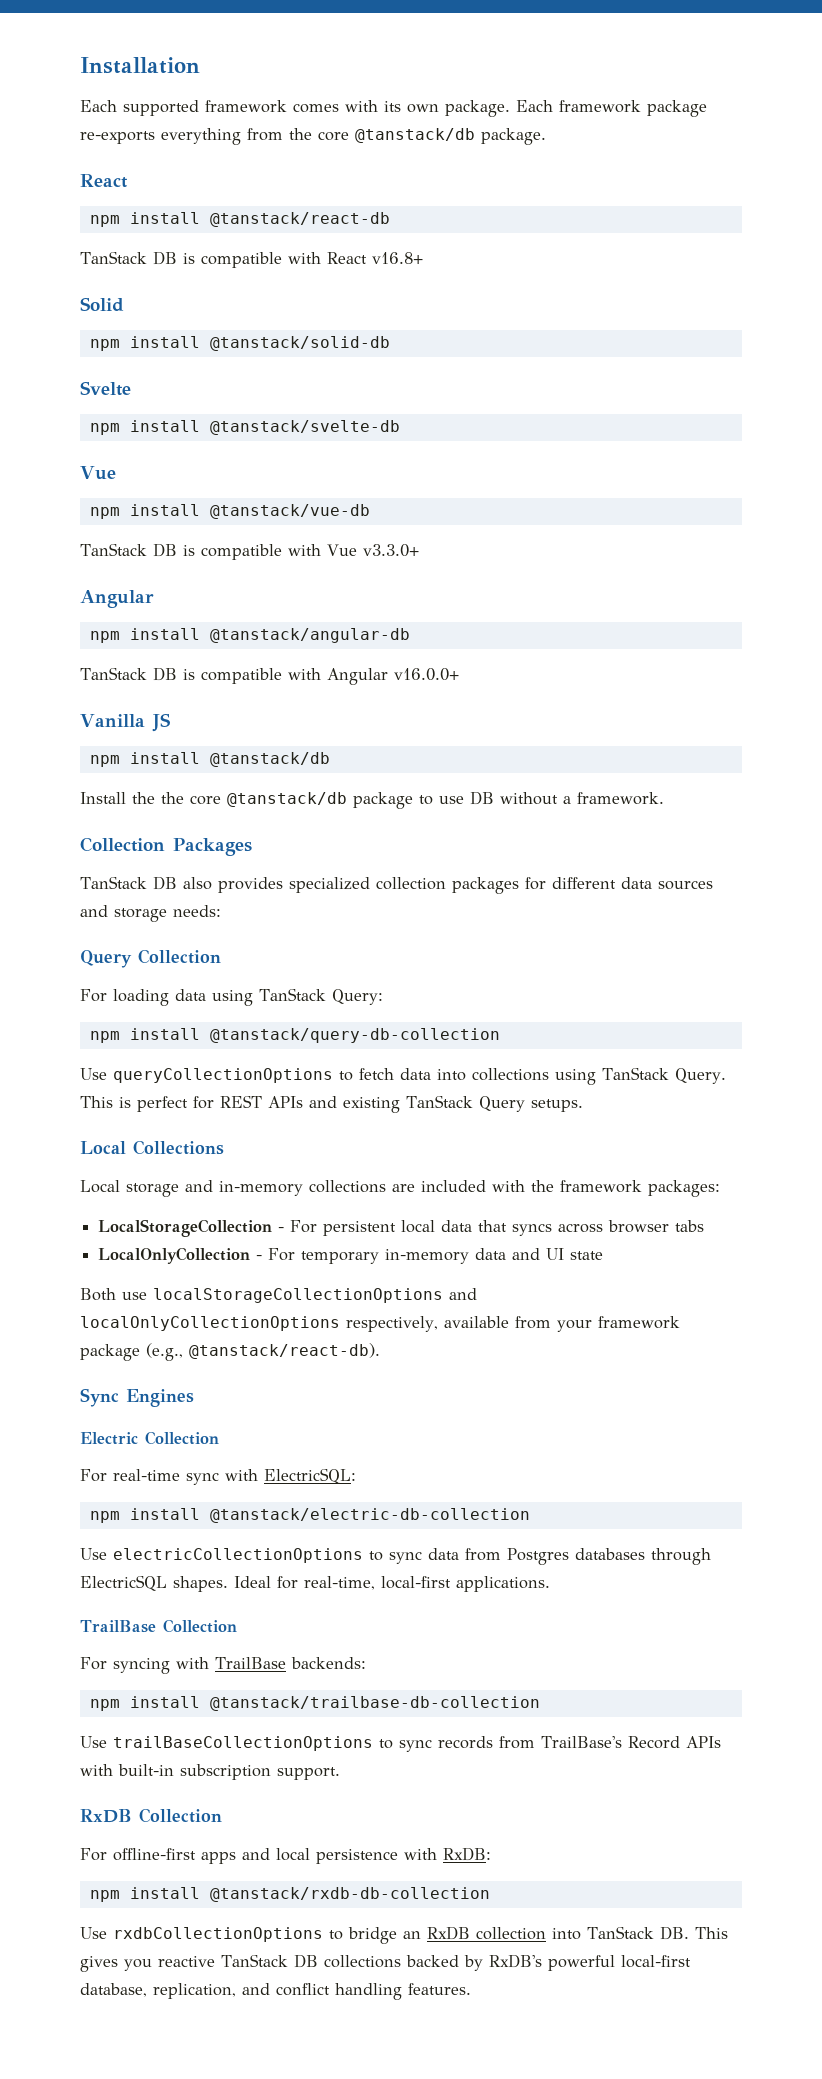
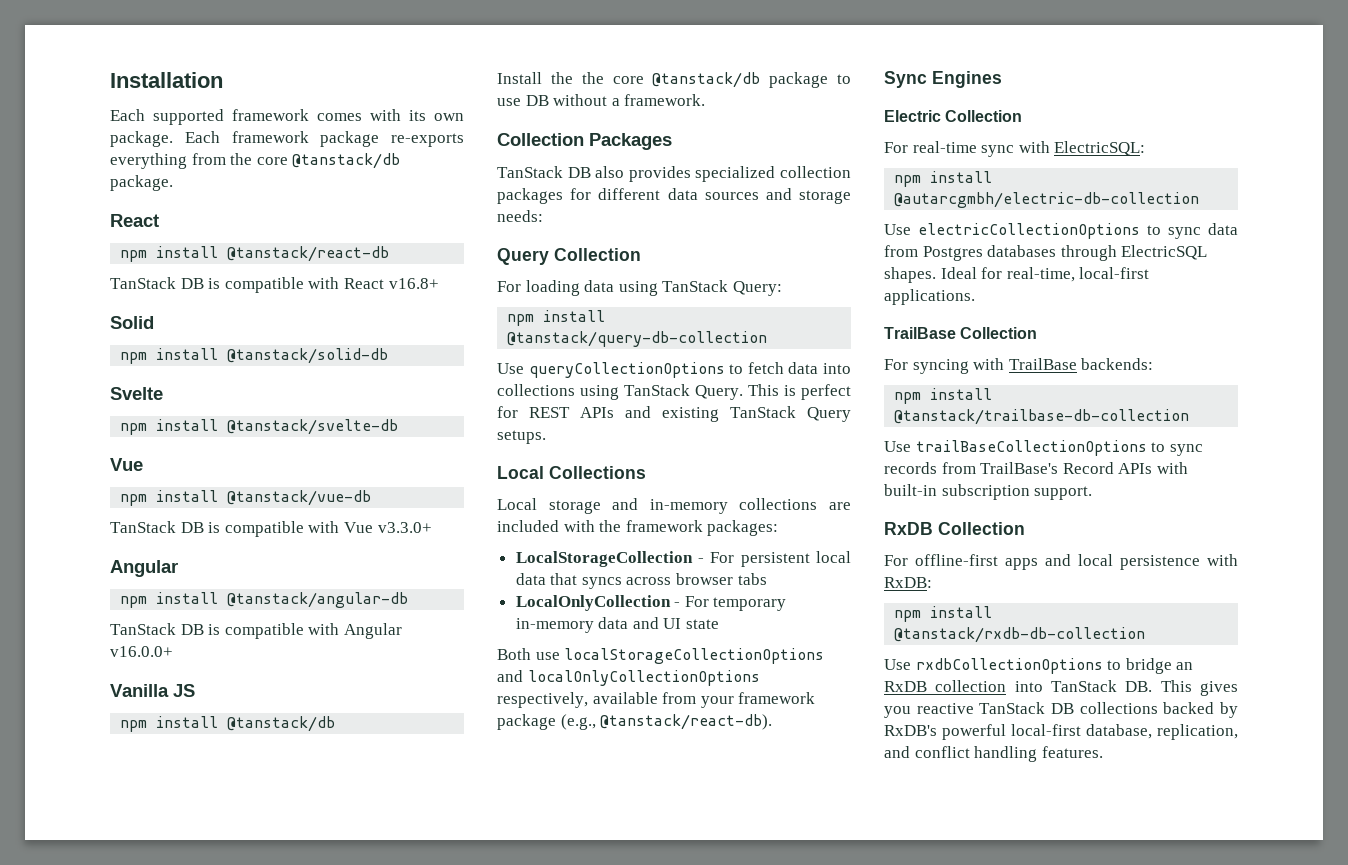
- npm install @tanstack/electric-db-collection
+ npm install @autarcgmbh/electric-db-collection

